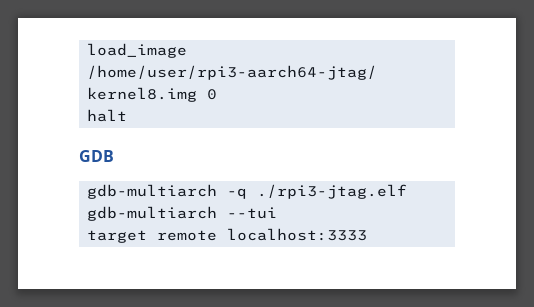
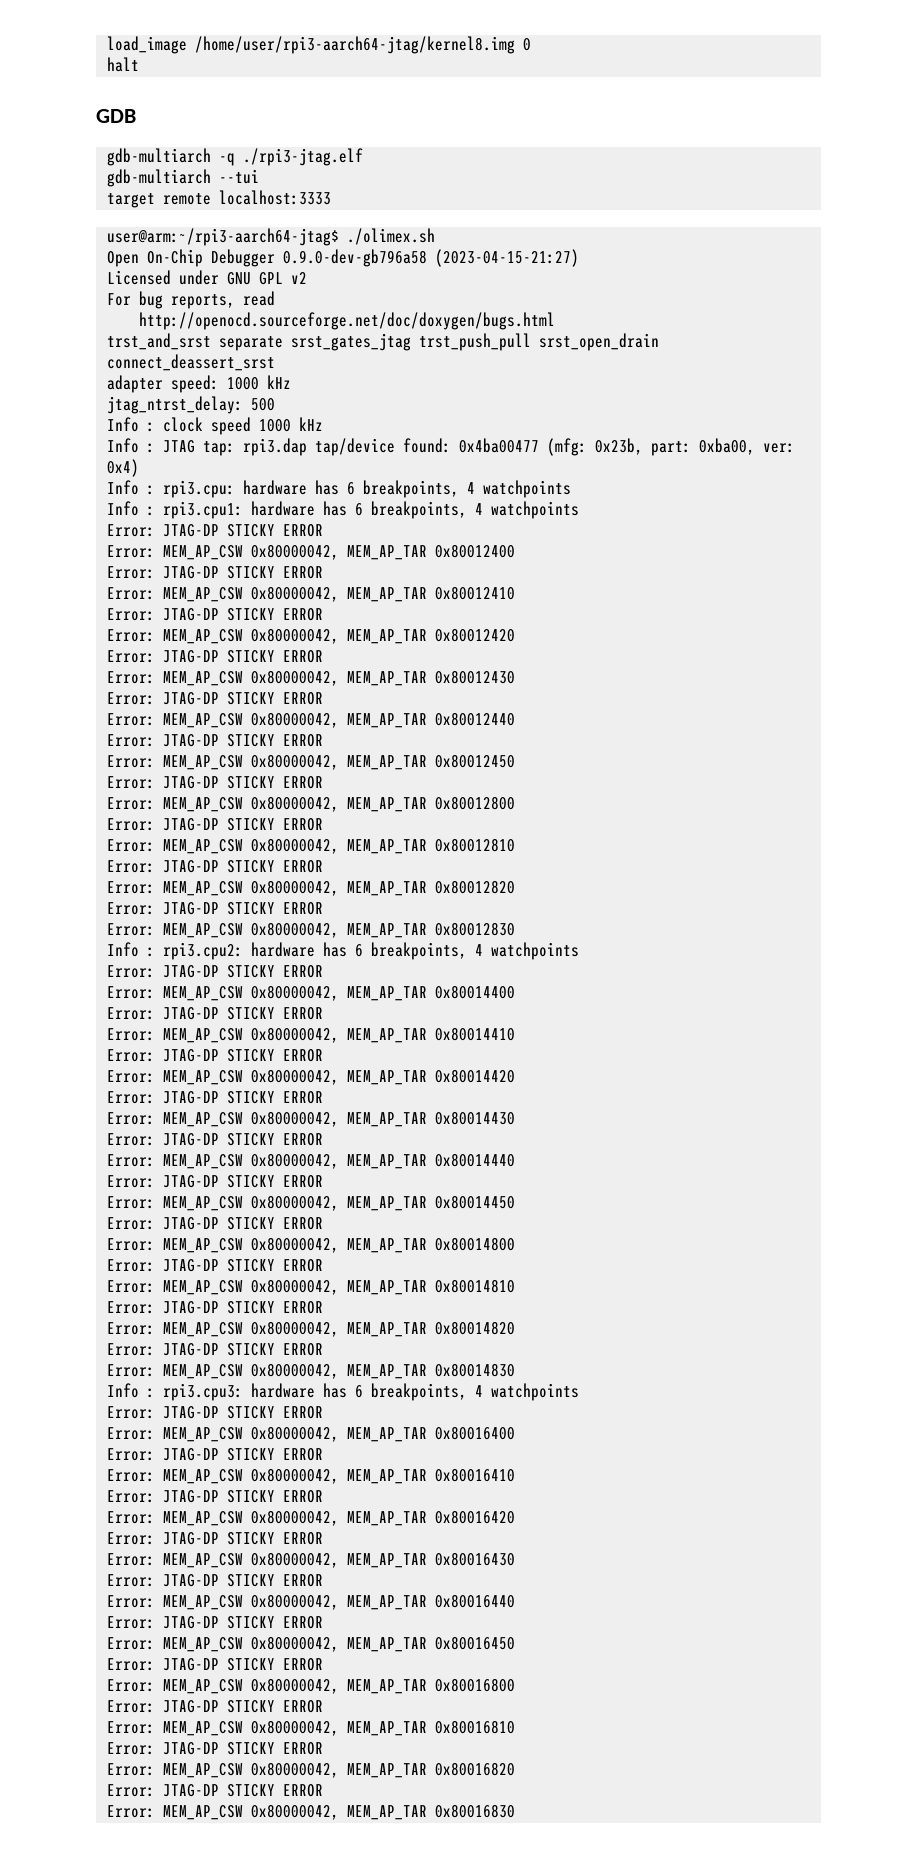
+ user@arm:~/rpi3-aarch64-jtag$ ./olimex.sh
+ Open On-Chip Debugger 0.9.0-dev-gb796a58 (2023-04-15-21:27)
+ Licensed under GNU GPL v2
+ For bug reports, read
+ http://openocd.sourceforge.net/doc/doxygen/bugs.html
+ trst_and_srst separate srst_gates_jtag trst_push_pull srst_open_drain connect_deassert_srst
+ adapter speed: 1000 kHz
+ jtag_ntrst_delay: 500
+ Info : clock speed 1000 kHz
+ Info : JTAG tap: rpi3.dap tap/device found: 0x4ba00477 (mfg: 0x23b, part: 0xba00, ver: 0x4)
+ Info : rpi3.cpu: hardware has 6 breakpoints, 4 watchpoints
+ Info : rpi3.cpu1: hardware has 6 breakpoints, 4 watchpoints
+ Error: JTAG-DP STICKY ERROR
+ Error: MEM_AP_CSW 0x80000042, MEM_AP_TAR 0x80012400
+ Error: JTAG-DP STICKY ERROR
+ Error: MEM_AP_CSW 0x80000042, MEM_AP_TAR 0x80012410
+ Error: JTAG-DP STICKY ERROR
+ Error: MEM_AP_CSW 0x80000042, MEM_AP_TAR 0x80012420
+ Error: JTAG-DP STICKY ERROR
+ Error: MEM_AP_CSW 0x80000042, MEM_AP_TAR 0x80012430
+ Error: JTAG-DP STICKY ERROR
+ Error: MEM_AP_CSW 0x80000042, MEM_AP_TAR 0x80012440
+ Error: JTAG-DP STICKY ERROR
+ Error: MEM_AP_CSW 0x80000042, MEM_AP_TAR 0x80012450
+ Error: JTAG-DP STICKY ERROR
+ Error: MEM_AP_CSW 0x80000042, MEM_AP_TAR 0x80012800
+ Error: JTAG-DP STICKY ERROR
+ Error: MEM_AP_CSW 0x80000042, MEM_AP_TAR 0x80012810
+ Error: JTAG-DP STICKY ERROR
+ Error: MEM_AP_CSW 0x80000042, MEM_AP_TAR 0x80012820
+ Error: JTAG-DP STICKY ERROR
+ Error: MEM_AP_CSW 0x80000042, MEM_AP_TAR 0x80012830
+ Info : rpi3.cpu2: hardware has 6 breakpoints, 4 watchpoints
+ Error: JTAG-DP STICKY ERROR
+ Error: MEM_AP_CSW 0x80000042, MEM_AP_TAR 0x80014400
+ Error: JTAG-DP STICKY ERROR
+ Error: MEM_AP_CSW 0x80000042, MEM_AP_TAR 0x80014410
+ Error: JTAG-DP STICKY ERROR
+ Error: MEM_AP_CSW 0x80000042, MEM_AP_TAR 0x80014420
+ Error: JTAG-DP STICKY ERROR
+ Error: MEM_AP_CSW 0x80000042, MEM_AP_TAR 0x80014430
+ Error: JTAG-DP STICKY ERROR
+ Error: MEM_AP_CSW 0x80000042, MEM_AP_TAR 0x80014440
+ Error: JTAG-DP STICKY ERROR
+ Error: MEM_AP_CSW 0x80000042, MEM_AP_TAR 0x80014450
+ Error: JTAG-DP STICKY ERROR
+ Error: MEM_AP_CSW 0x80000042, MEM_AP_TAR 0x80014800
+ Error: JTAG-DP STICKY ERROR
+ Error: MEM_AP_CSW 0x80000042, MEM_AP_TAR 0x80014810
+ Error: JTAG-DP STICKY ERROR
+ Error: MEM_AP_CSW 0x80000042, MEM_AP_TAR 0x80014820
+ Error: JTAG-DP STICKY ERROR
+ Error: MEM_AP_CSW 0x80000042, MEM_AP_TAR 0x80014830
+ Info : rpi3.cpu3: hardware has 6 breakpoints, 4 watchpoints
+ Error: JTAG-DP STICKY ERROR
+ Error: MEM_AP_CSW 0x80000042, MEM_AP_TAR 0x80016400
+ Error: JTAG-DP STICKY ERROR
+ Error: MEM_AP_CSW 0x80000042, MEM_AP_TAR 0x80016410
+ Error: JTAG-DP STICKY ERROR
+ Error: MEM_AP_CSW 0x80000042, MEM_AP_TAR 0x80016420
+ Error: JTAG-DP STICKY ERROR
+ Error: MEM_AP_CSW 0x80000042, MEM_AP_TAR 0x80016430
+ Error: JTAG-DP STICKY ERROR
+ Error: MEM_AP_CSW 0x80000042, MEM_AP_TAR 0x80016440
+ Error: JTAG-DP STICKY ERROR
+ Error: MEM_AP_CSW 0x80000042, MEM_AP_TAR 0x80016450
+ Error: JTAG-DP STICKY ERROR
+ Error: MEM_AP_CSW 0x80000042, MEM_AP_TAR 0x80016800
+ Error: JTAG-DP STICKY ERROR
+ Error: MEM_AP_CSW 0x80000042, MEM_AP_TAR 0x80016810
+ Error: JTAG-DP STICKY ERROR
+ Error: MEM_AP_CSW 0x80000042, MEM_AP_TAR 0x80016820
+ Error: JTAG-DP STICKY ERROR
+ Error: MEM_AP_CSW 0x80000042, MEM_AP_TAR 0x80016830

